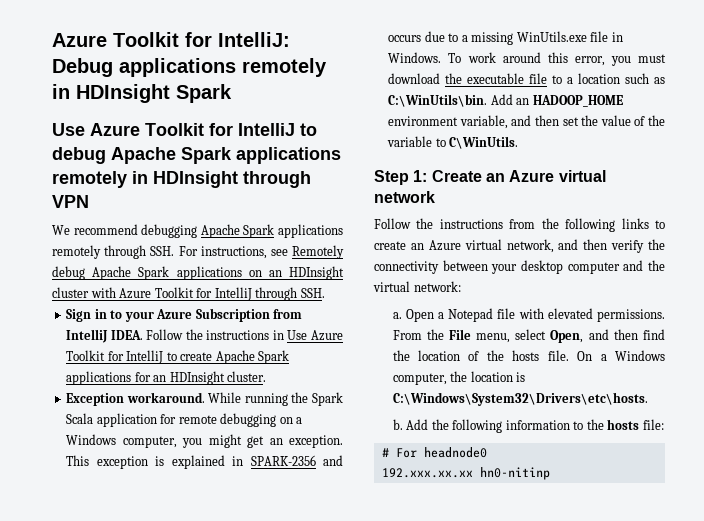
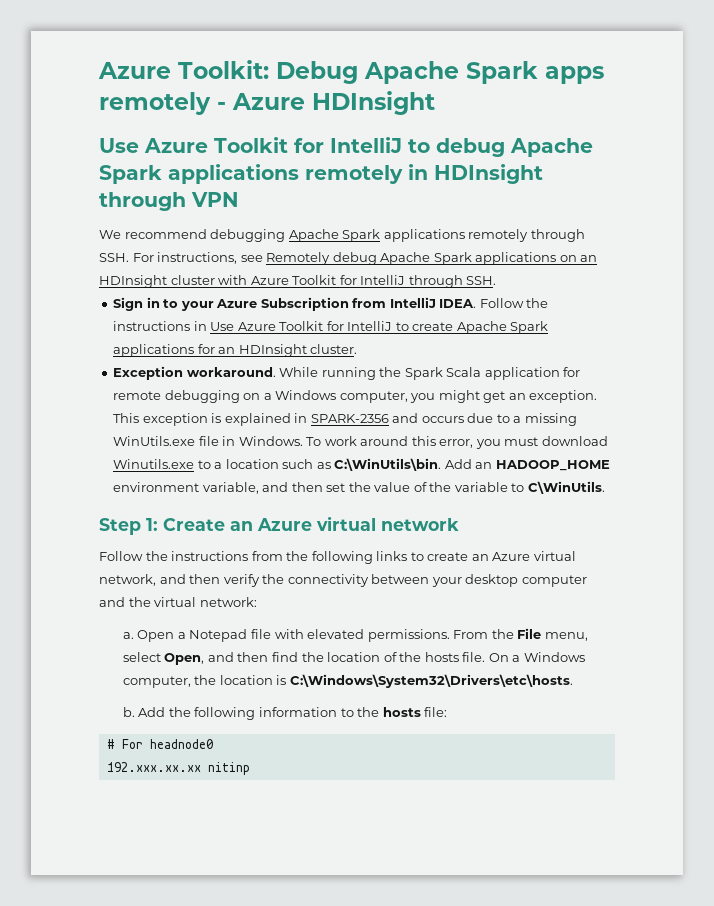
- Azure Toolkit for IntelliJ: Debug applications remotely in HDInsight Spark
+ Azure Toolkit: Debug Apache Spark apps remotely - Azure HDInsight
- To work around this error, you must download the executable file to a location such as C:\WinUtils\bin.
+ To work around this error, you must download Winutils.exe to a location such as C:\WinUtils\bin.
- 192.xxx.xx.xx hn0-nitinp
+ 192.xxx.xx.xx nitinp

